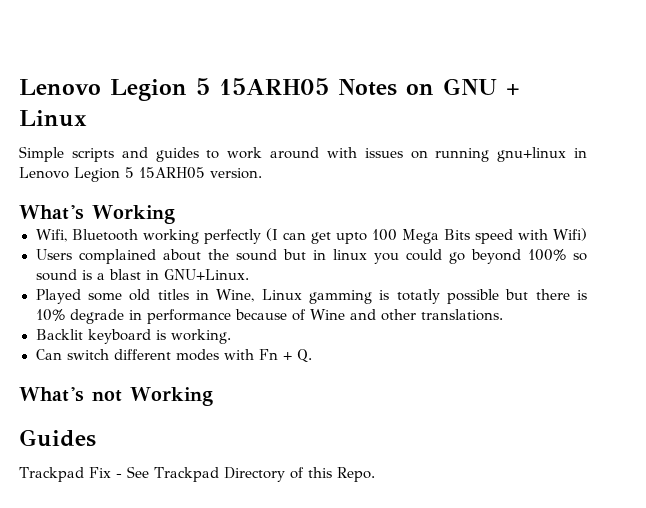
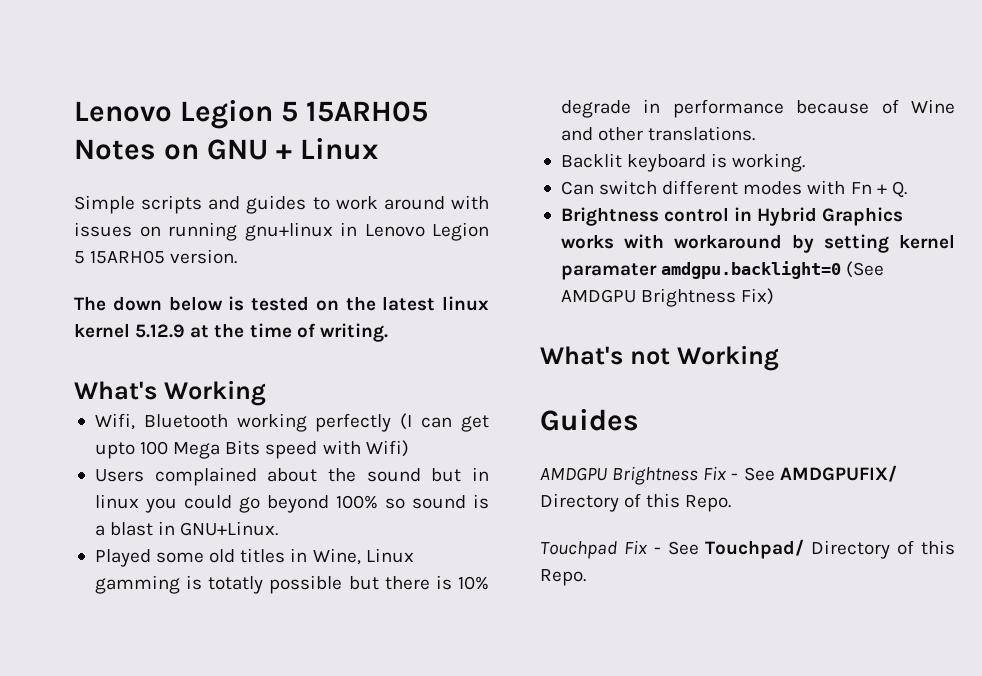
+ The down below is tested on the latest linux kernel 5.12.9 at the time of writing.
+ Brightness control in Hybrid Graphics works with workaround by setting kernel paramater amdgpu.backlight=0 (See AMDGPU Brightness Fix)
- Trackpad Fix - See Trackpad Directory of this Repo.
+ AMDGPU Brightness Fix - See AMDGPUFIX/ Directory of this Repo.
+ Touchpad Fix - See Touchpad/ Directory of this Repo.

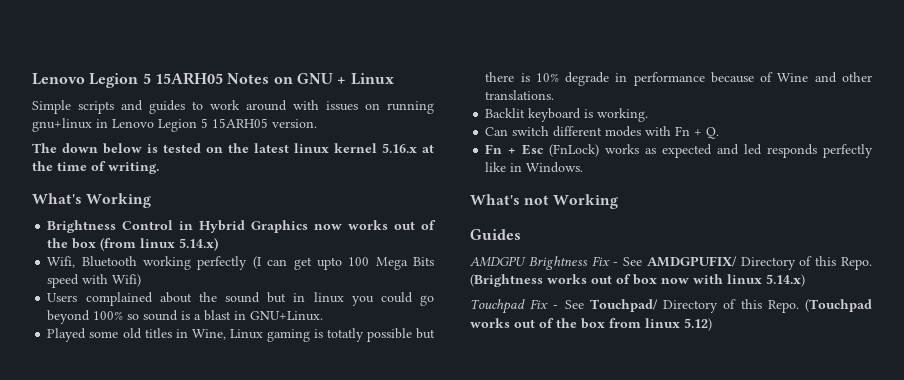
- The down below is tested on the latest linux kernel 5.12.9 at the time of writing.
+ The down below is tested on the latest linux kernel 5.16.x at the time of writing.
+ Brightness Control in Hybrid Graphics now works out of the box (from linux 5.14.x)
- Played some old titles in Wine, Linux gamming is totatly possible but there is 10% degrade in performance because of Wine and other translations.
+ Played some old titles in Wine, Linux gaming is totatly possible but there is 10% degrade in performance because of Wine and other translations.
- Brightness control in Hybrid Graphics works with workaround by setting kernel paramater amdgpu.backlight=0 (See AMDGPU Brightness Fix)
+ Fn + Esc (FnLock) works as expected and led responds perfectly like in Windows.
+ (Brightness works out of box now with linux 5.14.x)
+ (Touchpad works out of the box from linux 5.12)

